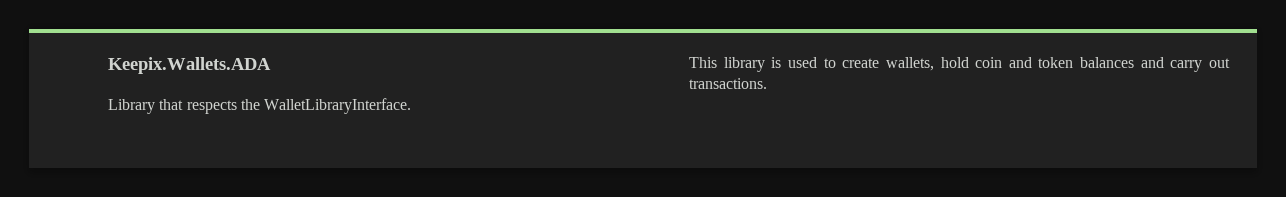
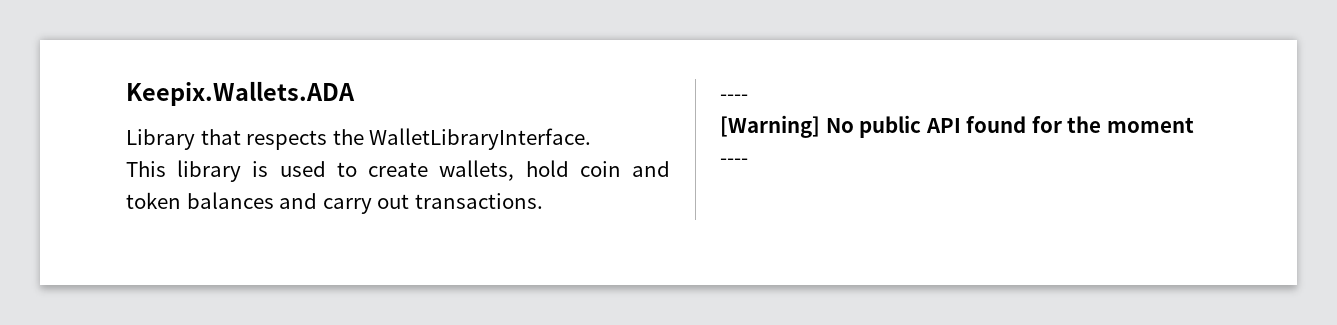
  This library is used to create wallets, hold coin and token balances and carry out transactions.
+ ----
+ [Warning] No public API found for the moment
+ ----

